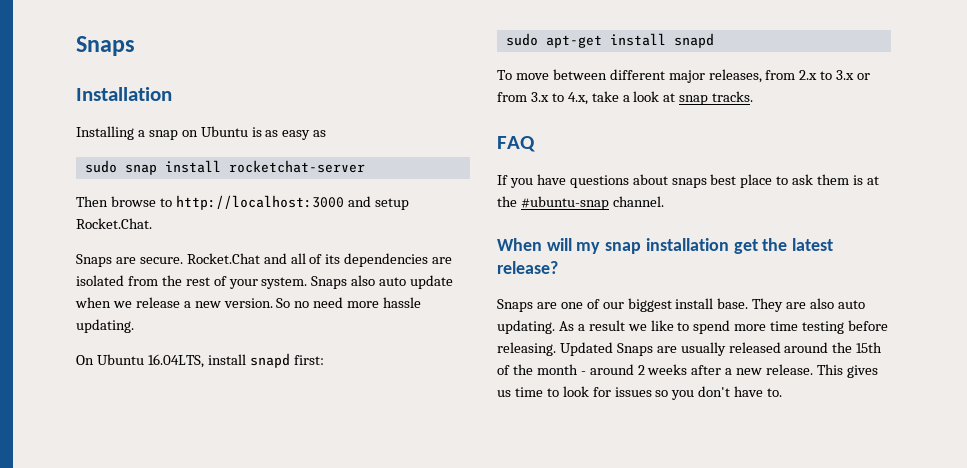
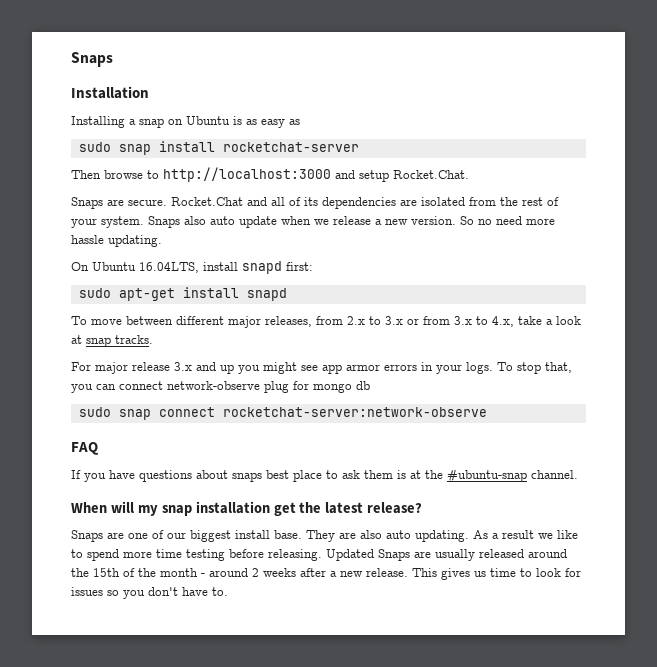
+ For major release 3.x and up you might see app armor errors in your logs. To stop that, you can connect network-observe plug for mongo db
+ sudo snap connect rocketchat-server:network-observe

